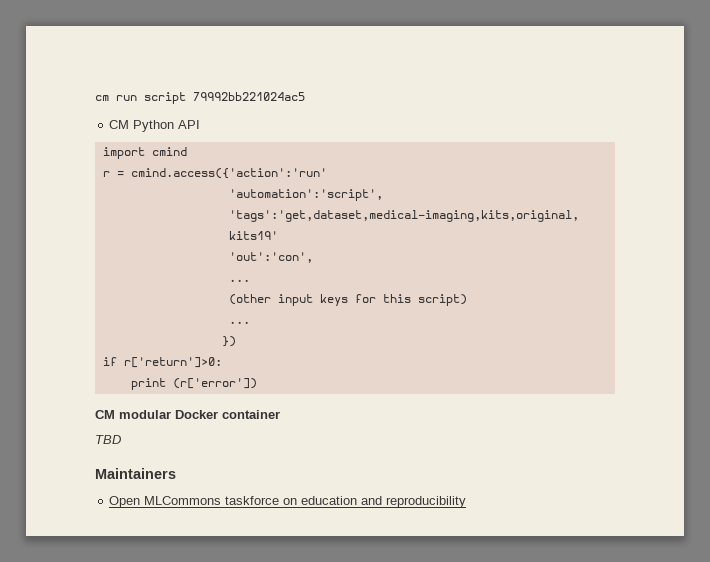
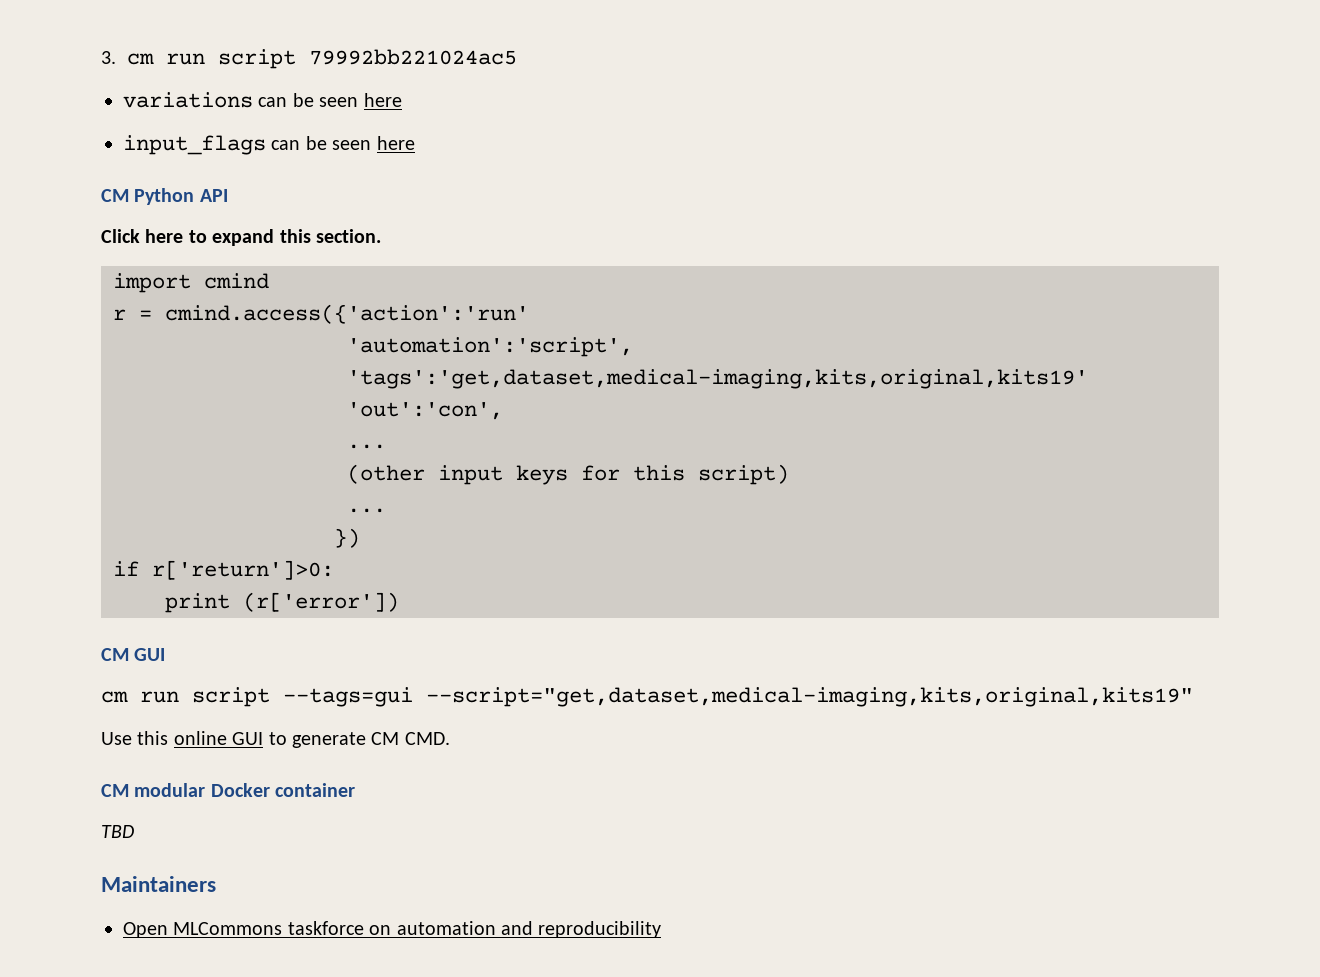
- cm run script 79992bb221024ac5
+ 3. cm run script 79992bb221024ac5
+ variations can be seen here
+ input_flags can be seen here
  CM Python API
+ Click here to expand this section.
+ CM GUI
+ cm run script --tags=gui --script="get,dataset,medical-imaging,kits,original,kits19"
+ Use this online GUI to generate CM CMD.
- Open MLCommons taskforce on education and reproducibility
+ Open MLCommons taskforce on automation and reproducibility

